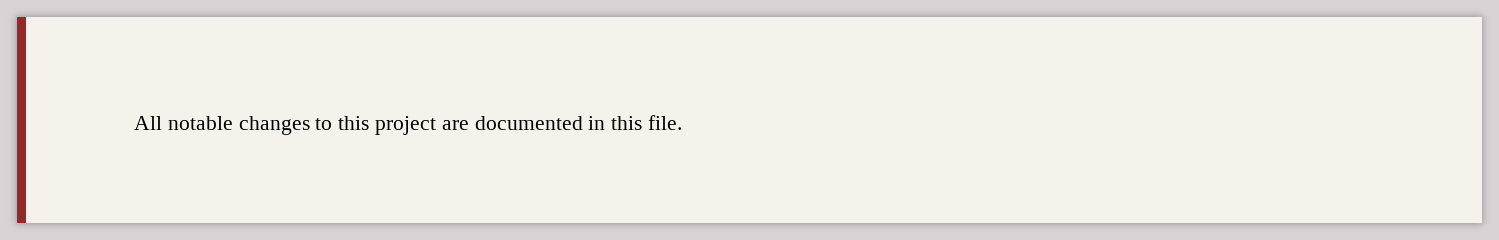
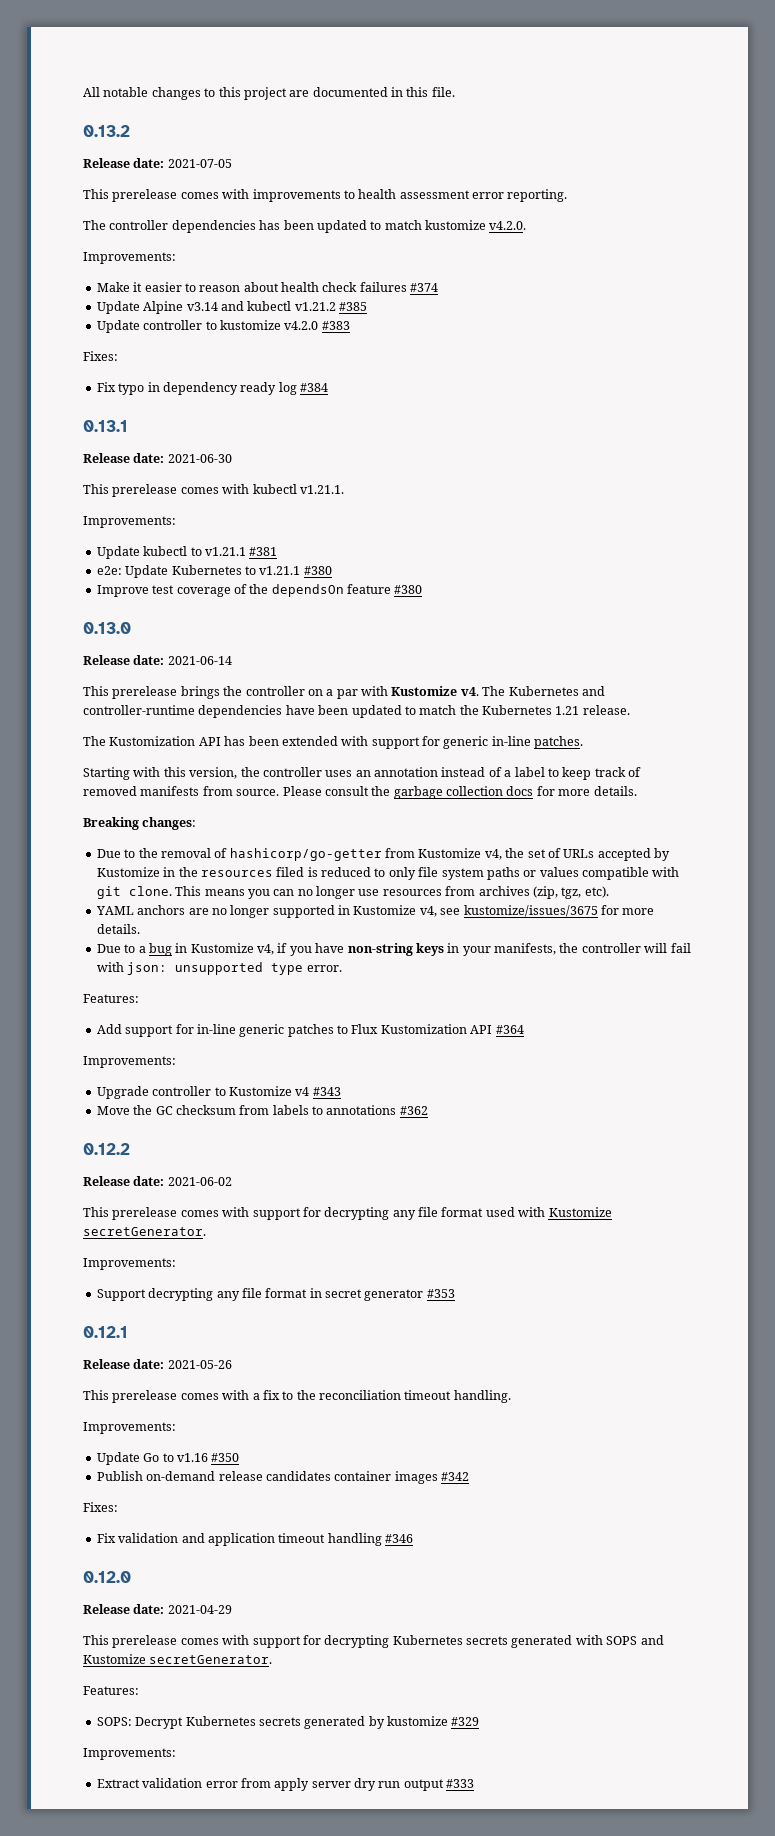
+ 0.13.2
+ Release date: 2021-07-05
+ This prerelease comes with improvements to health assessment error reporting.
+ The controller dependencies has been updated to match kustomize v4.2.0.
+ Improvements:
+ Make it easier to reason about health check failures #374
+ Update Alpine v3.14 and kubectl v1.21.2 #385
+ Update controller to kustomize v4.2.0 #383
+ Fixes:
+ Fix typo in dependency ready log #384
+ 0.13.1
+ Release date: 2021-06-30
+ This prerelease comes with kubectl v1.21.1.
+ Improvements:
+ Update kubectl to v1.21.1 #381
+ e2e: Update Kubernetes to v1.21.1 #380
+ Improve test coverage of the dependsOn feature #380
+ 0.13.0
+ Release date: 2021-06-14
+ This prerelease brings the controller on a par with Kustomize v4. The Kubernetes and controller-runtime dependencies have been updated to match the Kubernetes 1.21 release.
+ The Kustomization API has been extended with support for generic in-line patches.
+ Starting with this version, the controller uses an annotation instead of a label to keep track of removed manifests from source. Please consult the garbage collection docs for more details.
+ Breaking changes:
+ Due to the removal of hashicorp/go-getter from Kustomize v4, the set of URLs accepted by Kustomize in the resources filed is reduced to only file system paths or values compatible with git clone. This means you can no longer use resources from archives (zip, tgz, etc).
+ YAML anchors are no longer supported in Kustomize v4, see kustomize/issues/3675 for more details.
+ Due to a bug in Kustomize v4, if you have non-string keys in your manifests, the controller will fail with json: unsupported type error.
+ Features:
+ Add support for in-line generic patches to Flux Kustomization API #364
+ Improvements:
+ Upgrade controller to Kustomize v4 #343
+ Move the GC checksum from labels to annotations #362
+ 0.12.2
+ Release date: 2021-06-02
+ This prerelease comes with support for decrypting any file format used with Kustomize secretGenerator.
+ Improvements:
+ Support decrypting any file format in secret generator #353
+ 0.12.1
+ Release date: 2021-05-26
+ This prerelease comes with a fix to the reconciliation timeout handling.
+ Improvements:
+ Update Go to v1.16 #350
+ Publish on-demand release candidates container images #342
+ Fixes:
+ Fix validation and application timeout handling #346
+ 0.12.0
+ Release date: 2021-04-29
+ This prerelease comes with support for decrypting Kubernetes secrets generated with SOPS and Kustomize secretGenerator.
+ Features:
+ SOPS: Decrypt Kubernetes secrets generated by kustomize #329
+ Improvements:
+ Extract validation error from apply server dry run output #333

